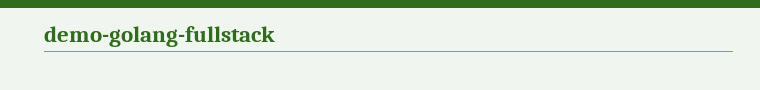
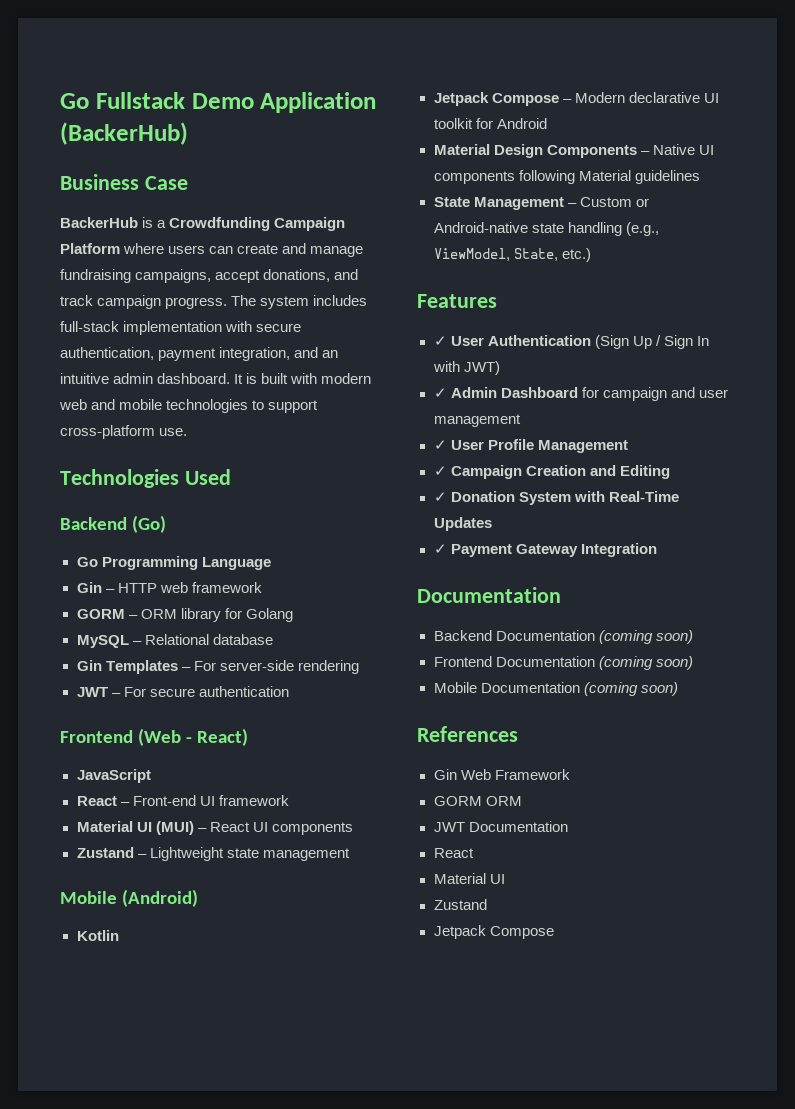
- demo-golang-fullstack
+ Go Fullstack Demo Application (BackerHub)
+ Business Case
+ BackerHub is a Crowdfunding Campaign Platform where users can create and manage fundraising campaigns, accept donations, and track campaign progress. The system includes full-stack implementation with secure authentication, payment integration, and an intuitive admin dashboard. It is built with modern web and mobile technologies to support cross-platform use.
+ Technologies Used
+ Backend (Go)
+ Go Programming Language
+ Gin – HTTP web framework
+ GORM – ORM library for Golang
+ MySQL – Relational database
+ Gin Templates – For server-side rendering
+ JWT – For secure authentication
+ Frontend (Web - React)
+ JavaScript
+ React – Front-end UI framework
+ Material UI (MUI) – React UI components
+ Zustand – Lightweight state management
+ Mobile (Android)
+ Kotlin
+ Jetpack Compose – Modern declarative UI toolkit for Android
+ Material Design Components – Native UI components following Material guidelines
+ State Management – Custom or Android-native state handling (e.g., ViewModel, State, etc.)
+ Features
+ ✓ User Authentication (Sign Up / Sign In with JWT)
+ ✓ Admin Dashboard for campaign and user management
+ ✓ User Profile Management
+ ✓ Campaign Creation and Editing
+ ✓ Donation System with Real-Time Updates
+ ✓ Payment Gateway Integration
+ Documentation
+ Backend Documentation (coming soon)
+ Frontend Documentation (coming soon)
+ Mobile Documentation (coming soon)
+ References
+ Gin Web Framework
+ GORM ORM
+ JWT Documentation
+ React
+ Material UI
+ Zustand
+ Jetpack Compose

